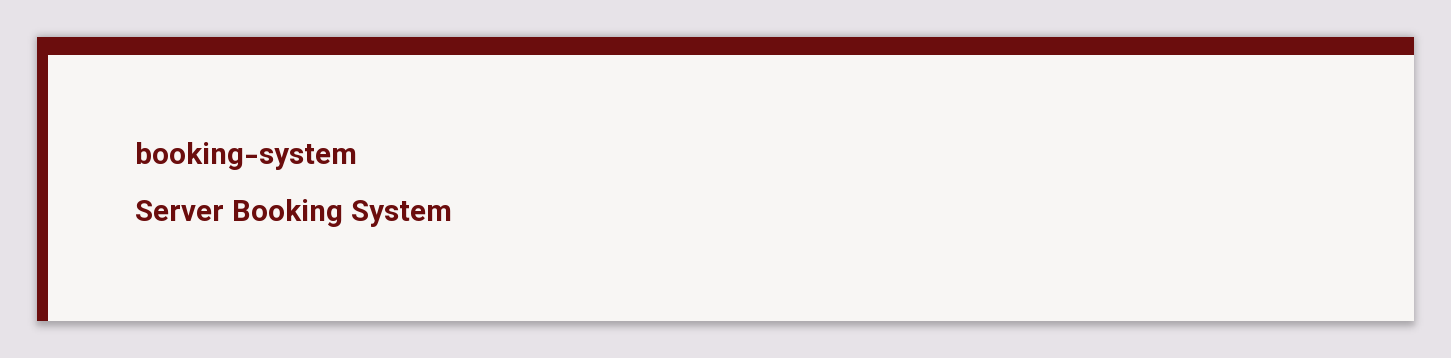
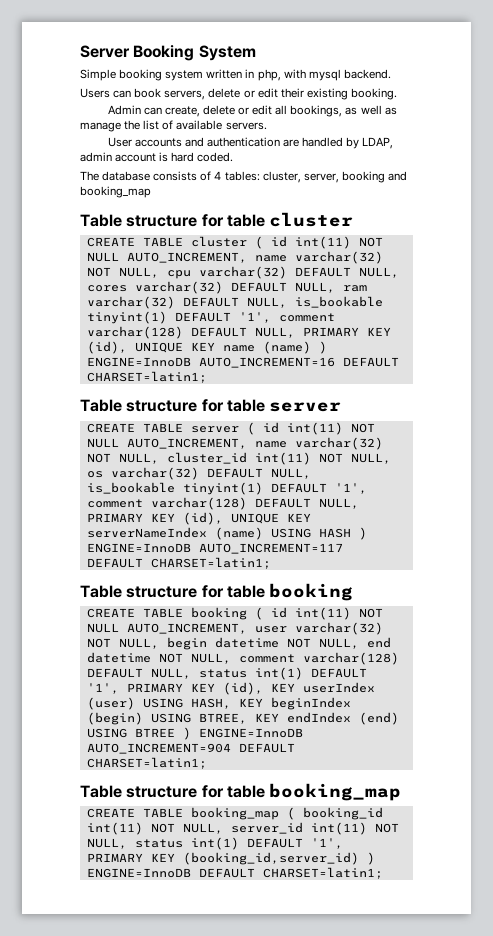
- booking-system
+ Simple booking system written in php, with mysql backend.
+ Users can book servers, delete or edit their existing booking.
+ Admin can create, delete or edit all bookings, as well as manage the list of available servers.
+ User accounts and authentication are handled by LDAP, admin account is hard coded.
+ The database consists of 4 tables: cluster, server, booking and booking_map
+ Table structure for table cluster
+ CREATE TABLE cluster ( id int(11) NOT NULL AUTO_INCREMENT, name varchar(32) NOT NULL, cpu varchar(32) DEFAULT NULL, cores varchar(32) DEFAULT NULL, ram varchar(32) DEFAULT NULL, is_bookable tinyint(1) DEFAULT '1', comment varchar(128) DEFAULT NULL, PRIMARY KEY (id), UNIQUE KEY name (name) ) ENGINE=InnoDB AUTO_INCREMENT=16 DEFAULT CHARSET=latin1;
+ Table structure for table server
+ CREATE TABLE server ( id int(11) NOT NULL AUTO_INCREMENT, name varchar(32) NOT NULL, cluster_id int(11) NOT NULL, os varchar(32) DEFAULT NULL, is_bookable tinyint(1) DEFAULT '1', comment varchar(128) DEFAULT NULL, PRIMARY KEY (id), UNIQUE KEY serverNameIndex (name) USING HASH ) ENGINE=InnoDB AUTO_INCREMENT=117 DEFAULT CHARSET=latin1;
+ Table structure for table booking
+ CREATE TABLE booking ( id int(11) NOT NULL AUTO_INCREMENT, user varchar(32) NOT NULL, begin datetime NOT NULL, end datetime NOT NULL, comment varchar(128) DEFAULT NULL, status int(1) DEFAULT '1', PRIMARY KEY (id), KEY userIndex (user) USING HASH, KEY beginIndex (begin) USING BTREE, KEY endIndex (end) USING BTREE ) ENGINE=InnoDB AUTO_INCREMENT=904 DEFAULT CHARSET=latin1;
+ Table structure for table booking_map
+ CREATE TABLE booking_map ( booking_id int(11) NOT NULL, server_id int(11) NOT NULL, status int(1) DEFAULT '1', PRIMARY KEY (booking_id,server_id) ) ENGINE=InnoDB DEFAULT CHARSET=latin1;

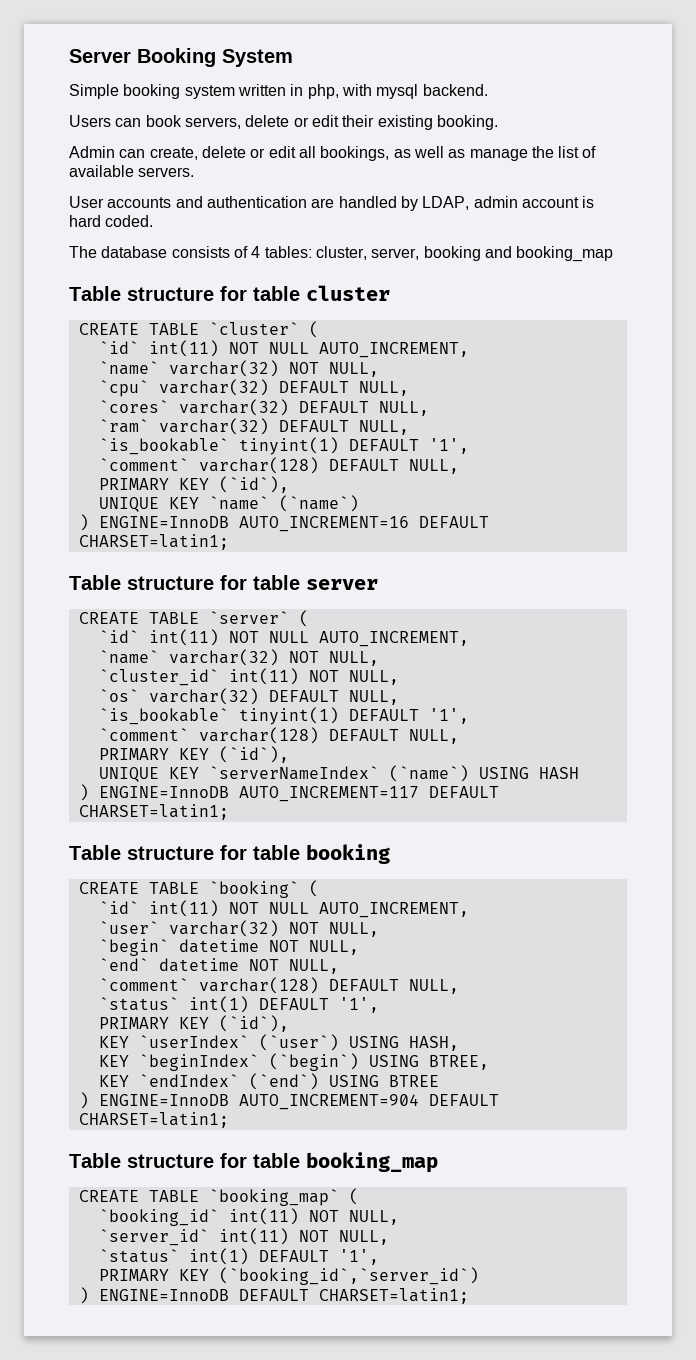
- CREATE TABLE cluster ( id int(11) NOT NULL AUTO_INCREMENT, name varchar(32) NOT NULL, cpu varchar(32) DEFAULT NULL, cores varchar(32) DEFAULT NULL, ram varchar(32) DEFAULT NULL, is_bookable tinyint(1) DEFAULT '1', comment varchar(128) DEFAULT NULL, PRIMARY KEY (id), UNIQUE KEY name (name) ) ENGINE=InnoDB AUTO_INCREMENT=16 DEFAULT CHARSET=latin1;
+ CREATE TABLE `cluster` (
+ `id` int(11) NOT NULL AUTO_INCREMENT,
+ `name` varchar(32) NOT NULL,
+ `cpu` varchar(32) DEFAULT NULL,
+ `cores` varchar(32) DEFAULT NULL,
+ `ram` varchar(32) DEFAULT NULL,
+ `is_bookable` tinyint(1) DEFAULT '1',
+ `comment` varchar(128) DEFAULT NULL,
+ PRIMARY KEY (`id`),
+ UNIQUE KEY `name` (`name`)
+ ) ENGINE=InnoDB AUTO_INCREMENT=16 DEFAULT CHARSET=latin1;
- CREATE TABLE server ( id int(11) NOT NULL AUTO_INCREMENT, name varchar(32) NOT NULL, cluster_id int(11) NOT NULL, os varchar(32) DEFAULT NULL, is_bookable tinyint(1) DEFAULT '1', comment varchar(128) DEFAULT NULL, PRIMARY KEY (id), UNIQUE KEY serverNameIndex (name) USING HASH ) ENGINE=InnoDB AUTO_INCREMENT=117 DEFAULT CHARSET=latin1;
+ CREATE TABLE `server` (
+ `id` int(11) NOT NULL AUTO_INCREMENT,
+ `name` varchar(32) NOT NULL,
+ `cluster_id` int(11) NOT NULL,
+ `os` varchar(32) DEFAULT NULL,
+ `is_bookable` tinyint(1) DEFAULT '1',
+ `comment` varchar(128) DEFAULT NULL,
+ PRIMARY KEY (`id`),
+ UNIQUE KEY `serverNameIndex` (`name`) USING HASH
+ ) ENGINE=InnoDB AUTO_INCREMENT=117 DEFAULT CHARSET=latin1;
- CREATE TABLE booking ( id int(11) NOT NULL AUTO_INCREMENT, user varchar(32) NOT NULL, begin datetime NOT NULL, end datetime NOT NULL, comment varchar(128) DEFAULT NULL, status int(1) DEFAULT '1', PRIMARY KEY (id), KEY userIndex (user) USING HASH, KEY beginIndex (begin) USING BTREE, KEY endIndex (end) USING BTREE ) ENGINE=InnoDB AUTO_INCREMENT=904 DEFAULT CHARSET=latin1;
+ CREATE TABLE `booking` (
+ `id` int(11) NOT NULL AUTO_INCREMENT,
+ `user` varchar(32) NOT NULL,
+ `begin` datetime NOT NULL,
+ `end` datetime NOT NULL,
+ `comment` varchar(128) DEFAULT NULL,
+ `status` int(1) DEFAULT '1',
+ PRIMARY KEY (`id`),
+ KEY `userIndex` (`user`) USING HASH,
+ KEY `beginIndex` (`begin`) USING BTREE,
+ KEY `endIndex` (`end`) USING BTREE
+ ) ENGINE=InnoDB AUTO_INCREMENT=904 DEFAULT CHARSET=latin1;
- CREATE TABLE booking_map ( booking_id int(11) NOT NULL, server_id int(11) NOT NULL, status int(1) DEFAULT '1', PRIMARY KEY (booking_id,server_id) ) ENGINE=InnoDB DEFAULT CHARSET=latin1;
+ CREATE TABLE `booking_map` (
+ `booking_id` int(11) NOT NULL,
+ `server_id` int(11) NOT NULL,
+ `status` int(1) DEFAULT '1',
+ PRIMARY KEY (`booking_id`,`server_id`)
+ ) ENGINE=InnoDB DEFAULT CHARSET=latin1;

